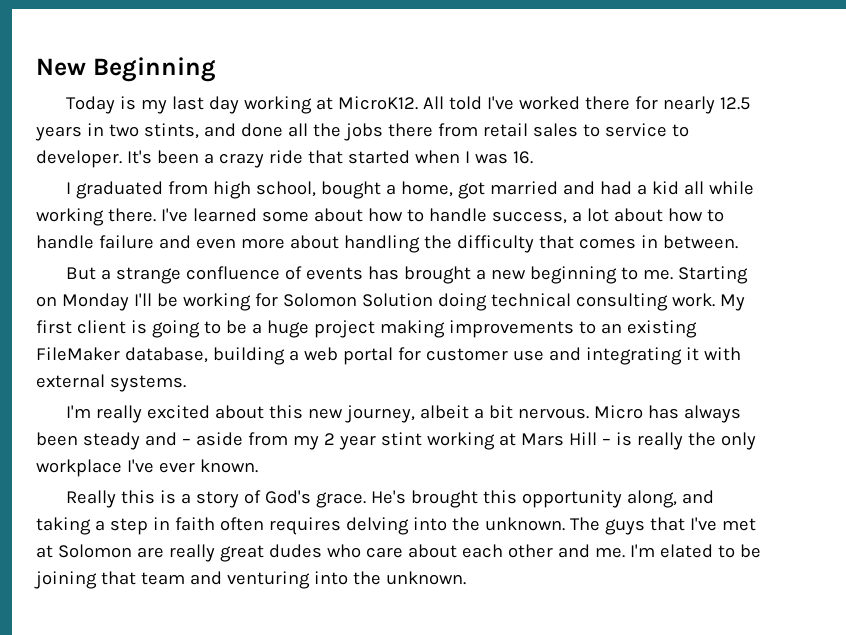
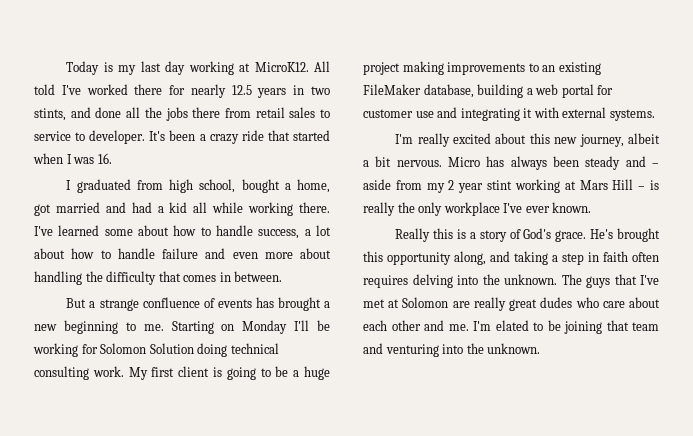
- New Beginning

